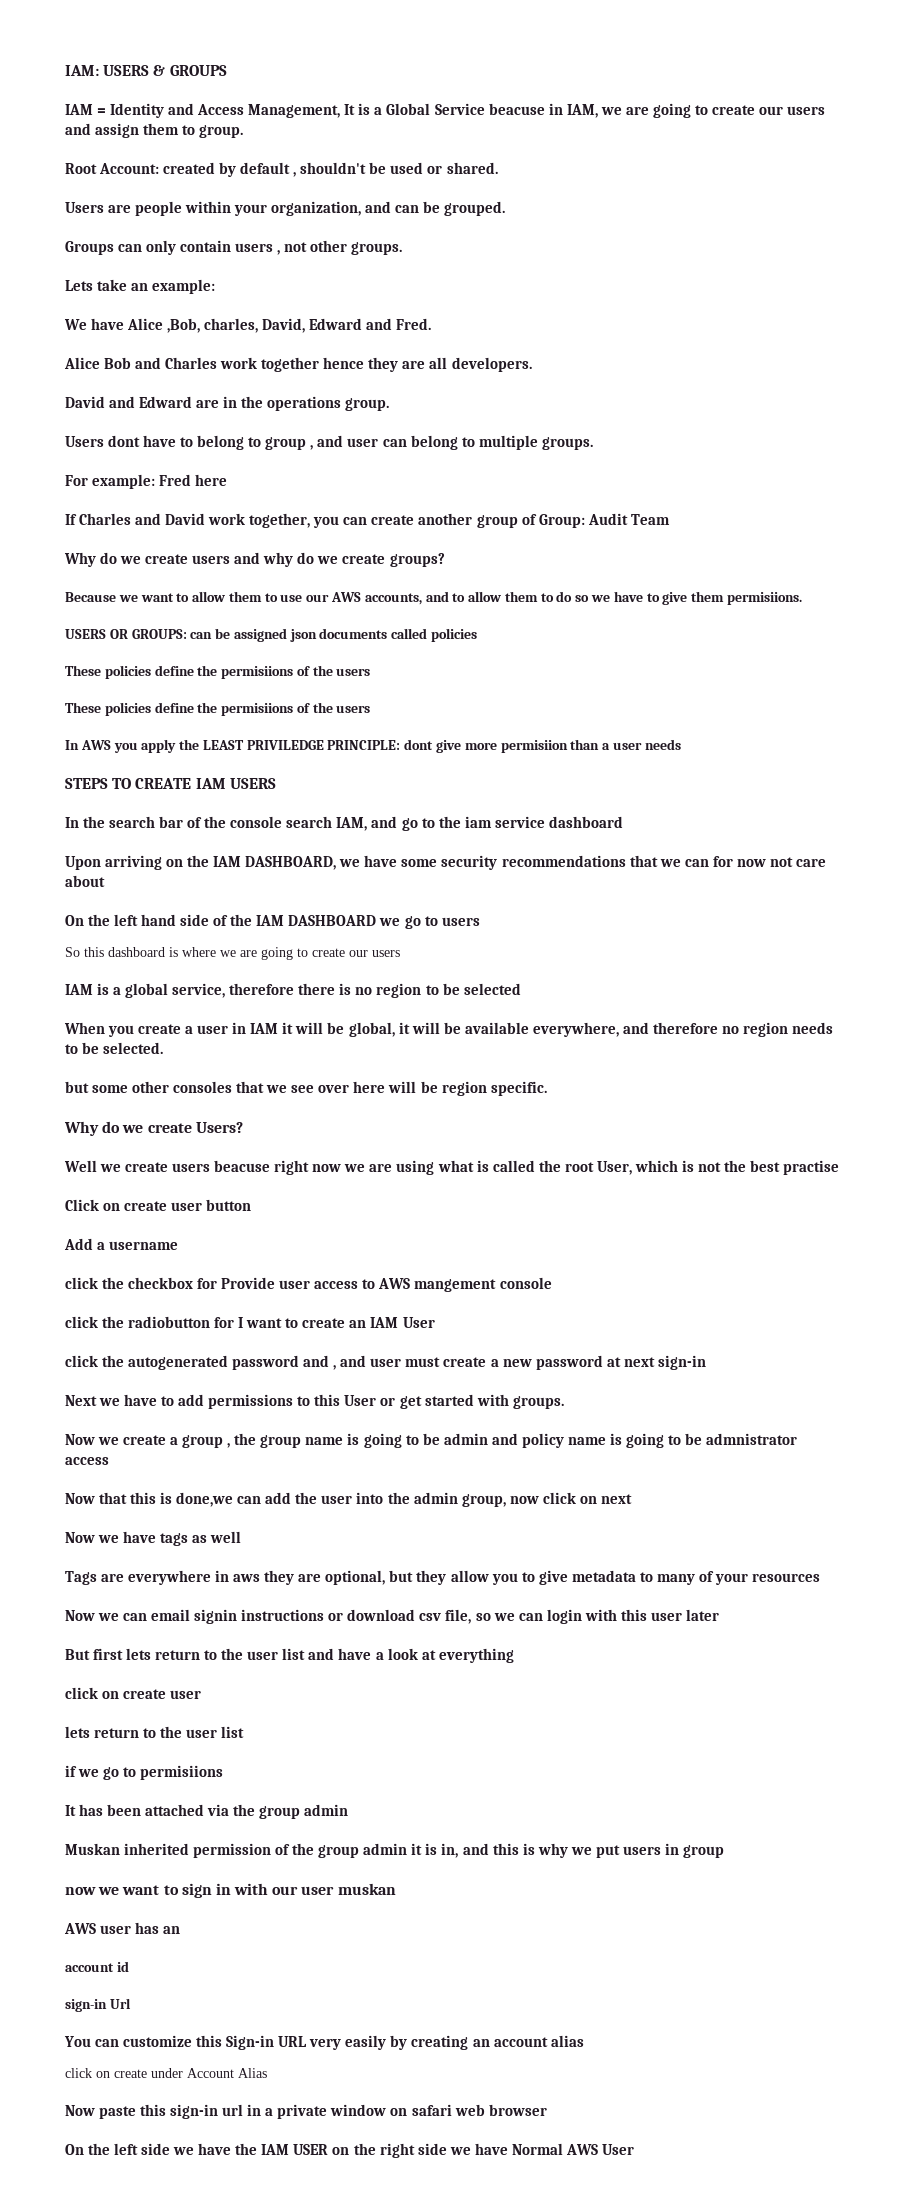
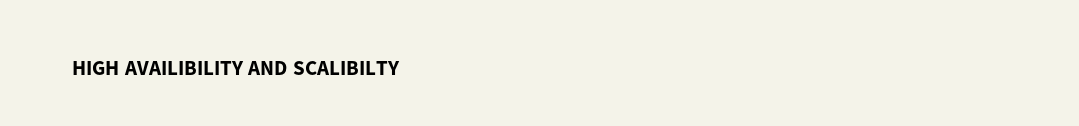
- IAM: USERS & GROUPS
- IAM = Identity and Access Management, It is a Global Service beacuse in IAM, we are going to create our users and assign them to group.
- Root Account: created by default , shouldn't be used or shared.
- Users are people within your organization, and can be grouped.
- Groups can only contain users , not other groups.
- Lets take an example:
- We have Alice ,Bob, charles, David, Edward and Fred.
- Alice Bob and Charles work together hence they are all developers.
- David and Edward are in the operations group.
- Users dont have to belong to group , and user can belong to multiple groups.
- For example: Fred here
- If Charles and David work together, you can create another group of Group: Audit Team
- Why do we create users and why do we create groups?
- Because we want to allow them to use our AWS accounts, and to allow them to do so we have to give them permisiions.
- USERS OR GROUPS: can be assigned json documents called policies
- These policies define the permisiions of the users
- These policies define the permisiions of the users
- In AWS you apply the LEAST PRIVILEDGE PRINCIPLE: dont give more permisiion than a user needs
- STEPS TO CREATE IAM USERS
- In the search bar of the console search IAM, and go to the iam service dashboard
- Upon arriving on the IAM DASHBOARD, we have some security recommendations that we can for now not care about
- On the left hand side of the IAM DASHBOARD we go to users
- So this dashboard is where we are going to create our users
- IAM is a global service, therefore there is no region to be selected
- When you create a user in IAM it will be global, it will be available everywhere, and therefore no region needs to be selected.
- but some other consoles that we see over here will be region specific.
- Why do we create Users?
- Well we create users beacuse right now we are using what is called the root User, which is not the best practise
- Click on create user button
- Add a username
- click the checkbox for Provide user access to AWS mangement console
- click the radiobutton for I want to create an IAM User
- click the autogenerated password and , and user must create a new password at next sign-in
- Next we have to add permissions to this User or get started with groups.
- Now we create a group , the group name is going to be admin and policy name is going to be admnistrator access
- Now that this is done,we can add the user into the admin group, now click on next
- Now we have tags as well
- Tags are everywhere in aws they are optional, but they allow you to give metadata to many of your resources
- Now we can email signin instructions or download csv file, so we can login with this user later
- But first lets return to the user list and have a look at everything
- click on create user
- lets return to the user list
- if we go to permisiions
- It has been attached via the group admin
- Muskan inherited permission of the group admin it is in, and this is why we put users in group
- now we want to sign in with our user muskan
- AWS user has an
- account id
- sign-in Url
- You can customize this Sign-in URL very easily by creating an account alias
- click on create under Account Alias
- Now paste this sign-in url in a private window on safari web browser
- On the left side we have the IAM USER on the right side we have Normal AWS User
+ HIGH AVAILIBILITY AND SCALIBILTY

